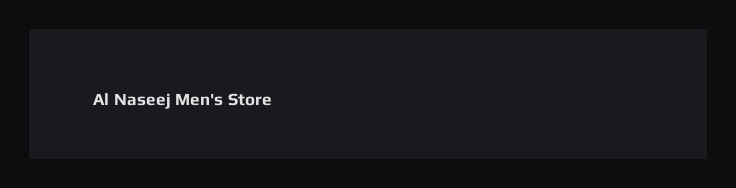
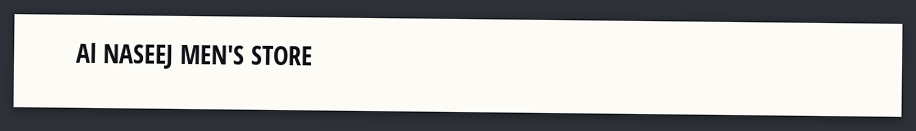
- Al Naseej Men's Store
+ Al NASEEJ MEN'S STORE

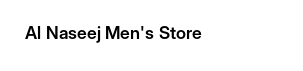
- Al NASEEJ MEN'S STORE
+ Al Naseej Men's Store

